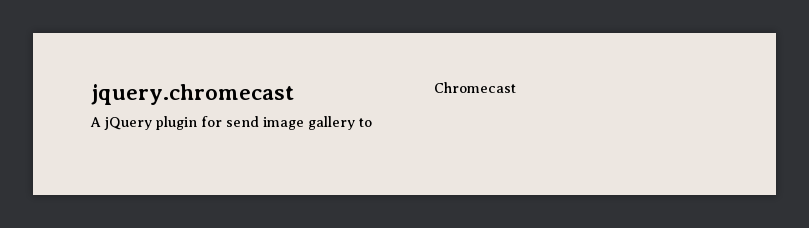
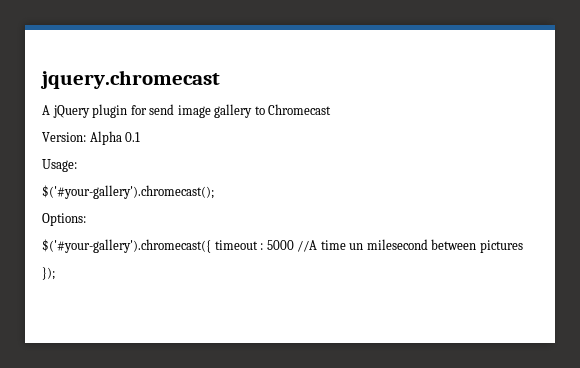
+ Version: Alpha 0.1
+ Usage:
+ $('#your-gallery').chromecast();
+ Options:
+ $('#your-gallery').chromecast({ timeout : 5000 //A time un milesecond between pictures
+ });

